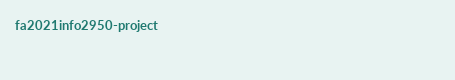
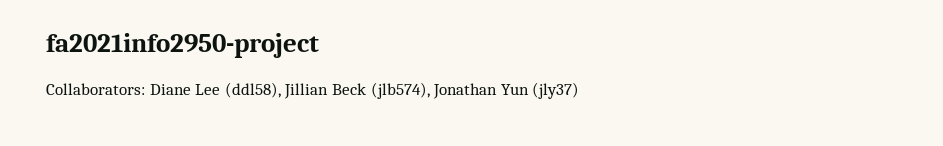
+ Collaborators: Diane Lee (ddl58), Jillian Beck (jlb574), Jonathan Yun (jly37)

